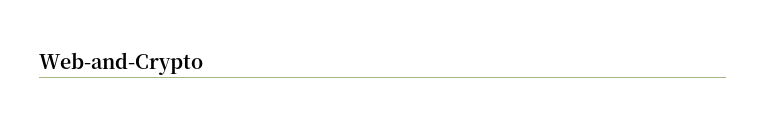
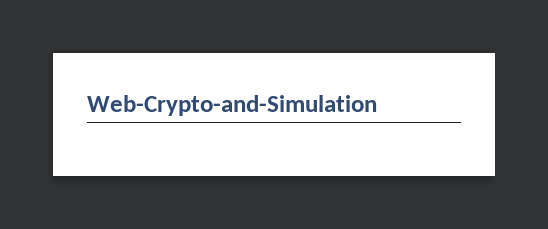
- Web-and-Crypto
+ Web-Crypto-and-Simulation

